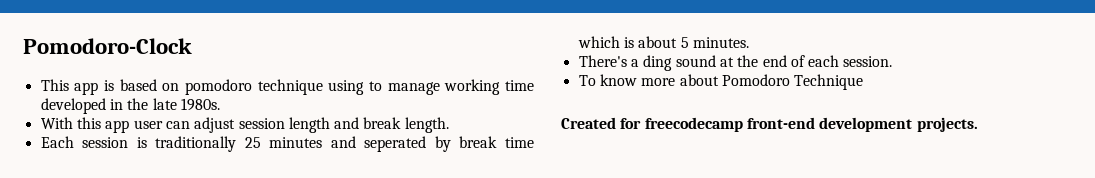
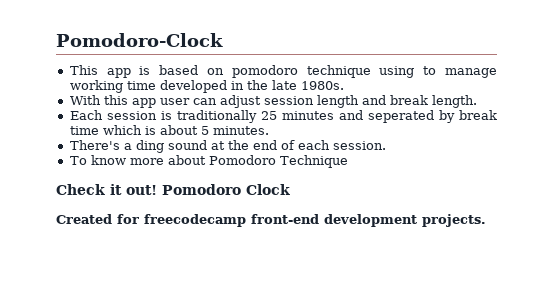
+ Check it out! Pomodoro Clock

